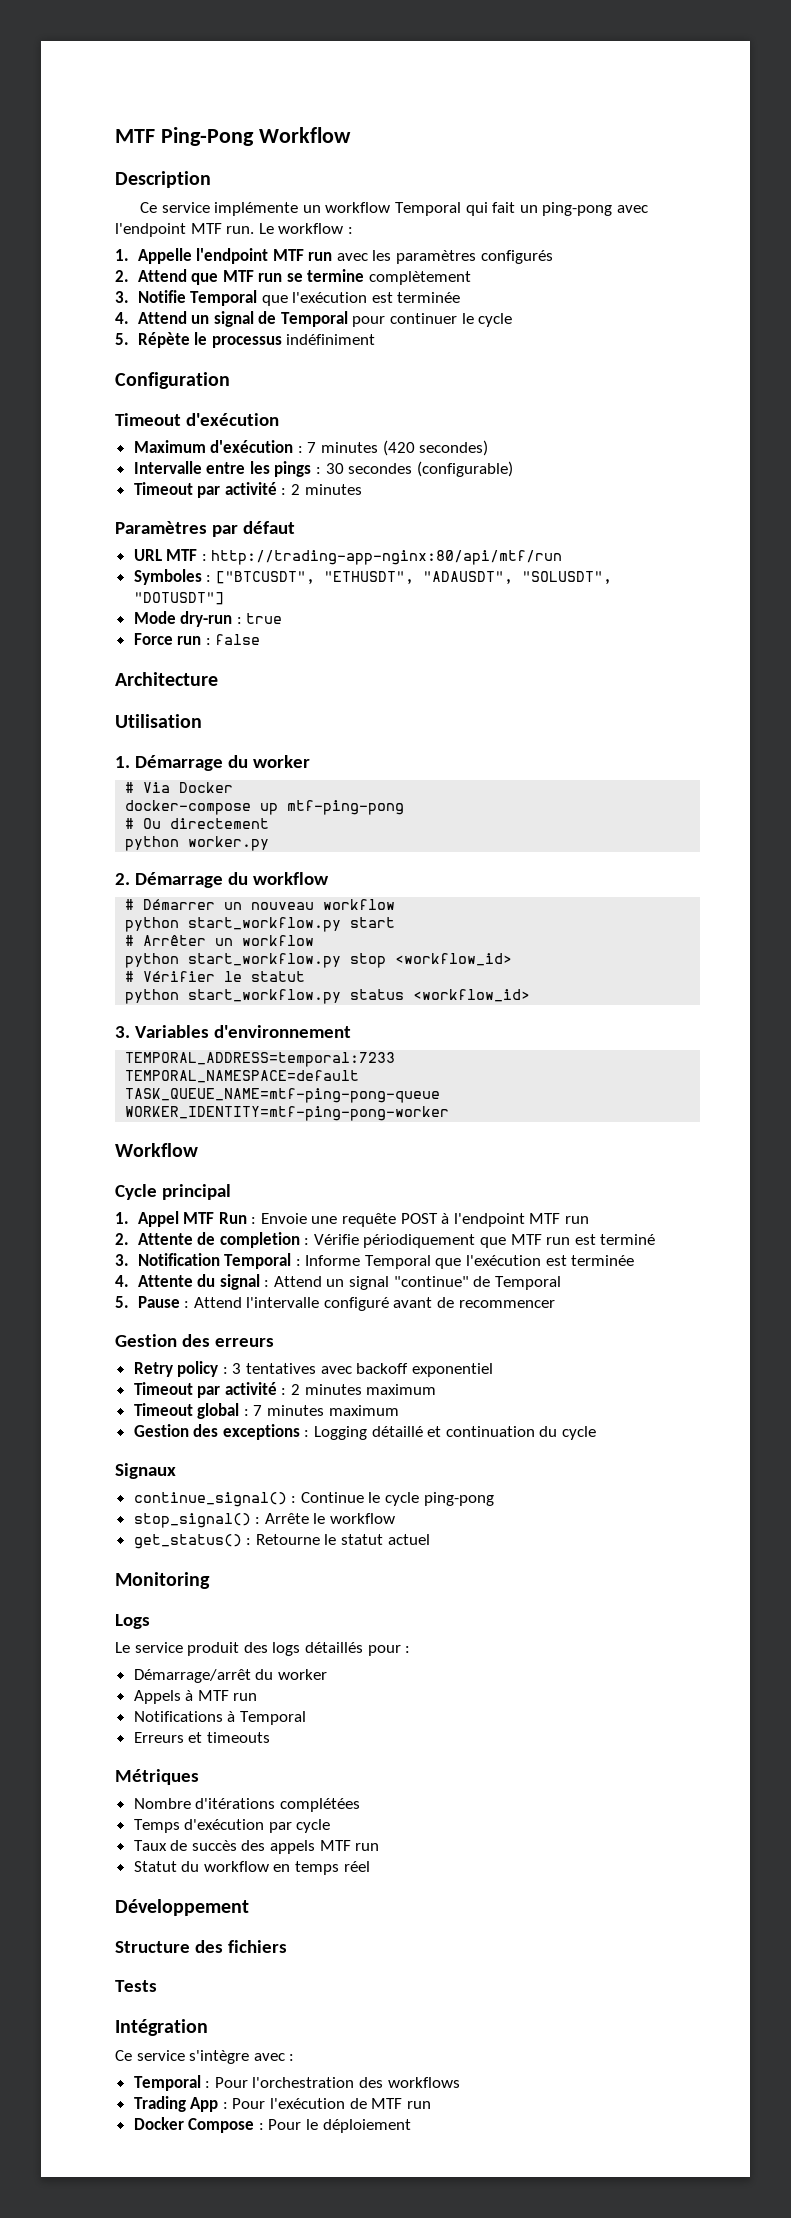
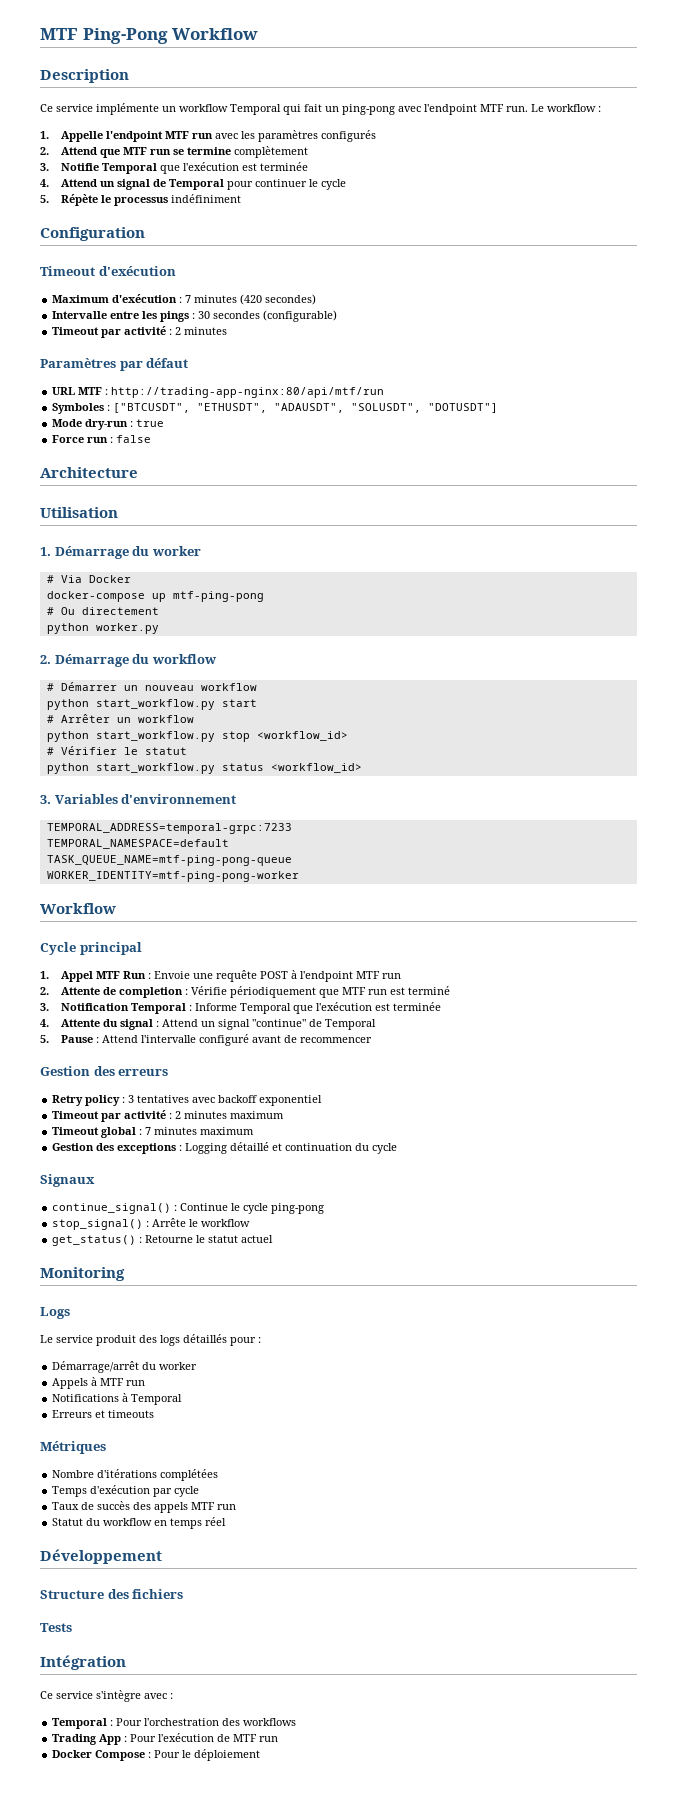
- TEMPORAL_ADDRESS=temporal:7233
+ TEMPORAL_ADDRESS=temporal-grpc:7233

